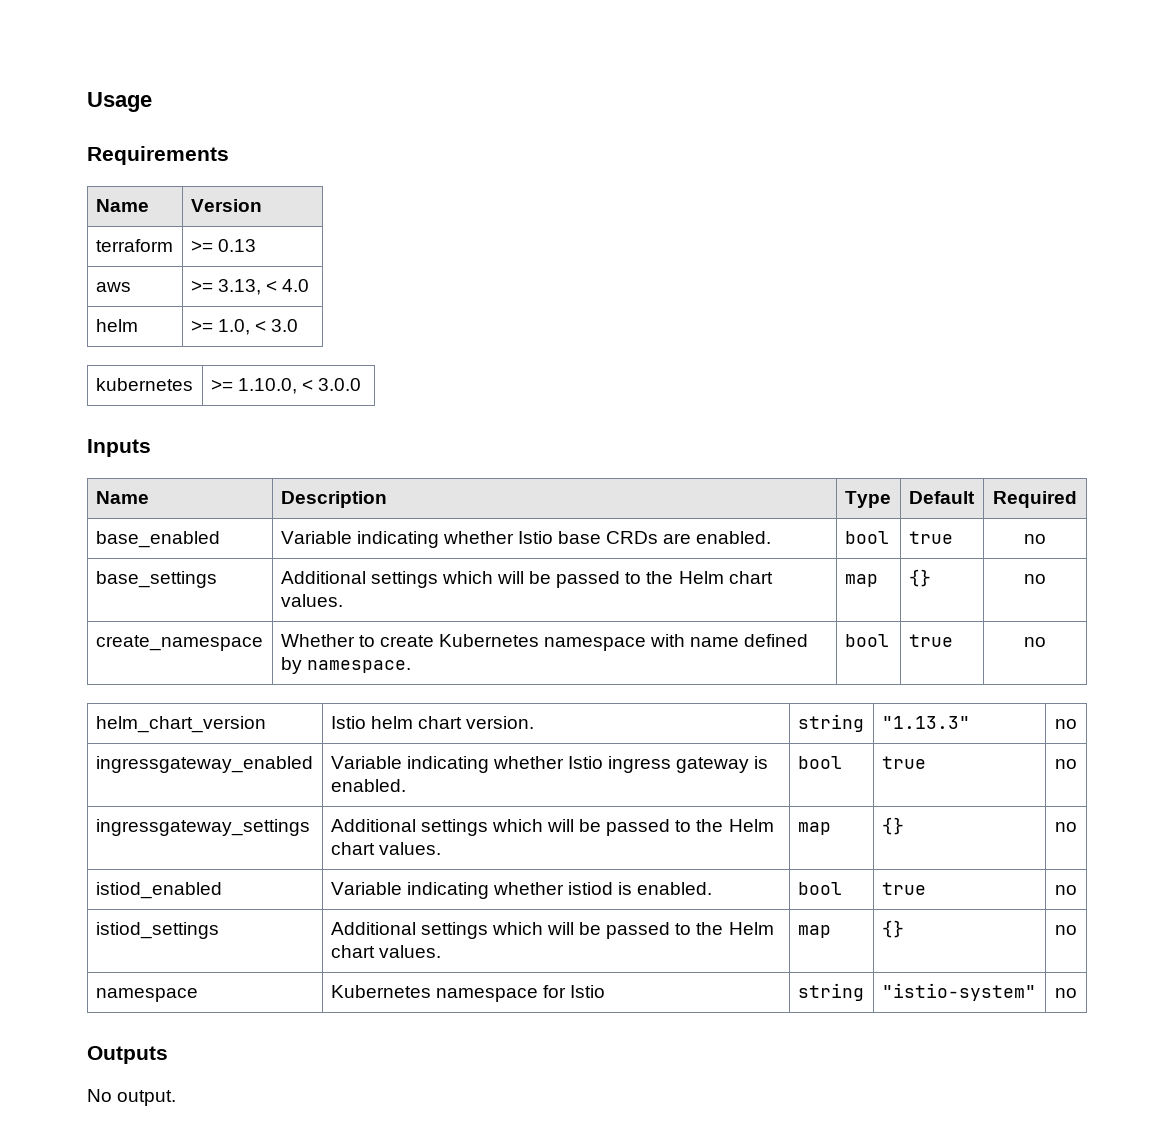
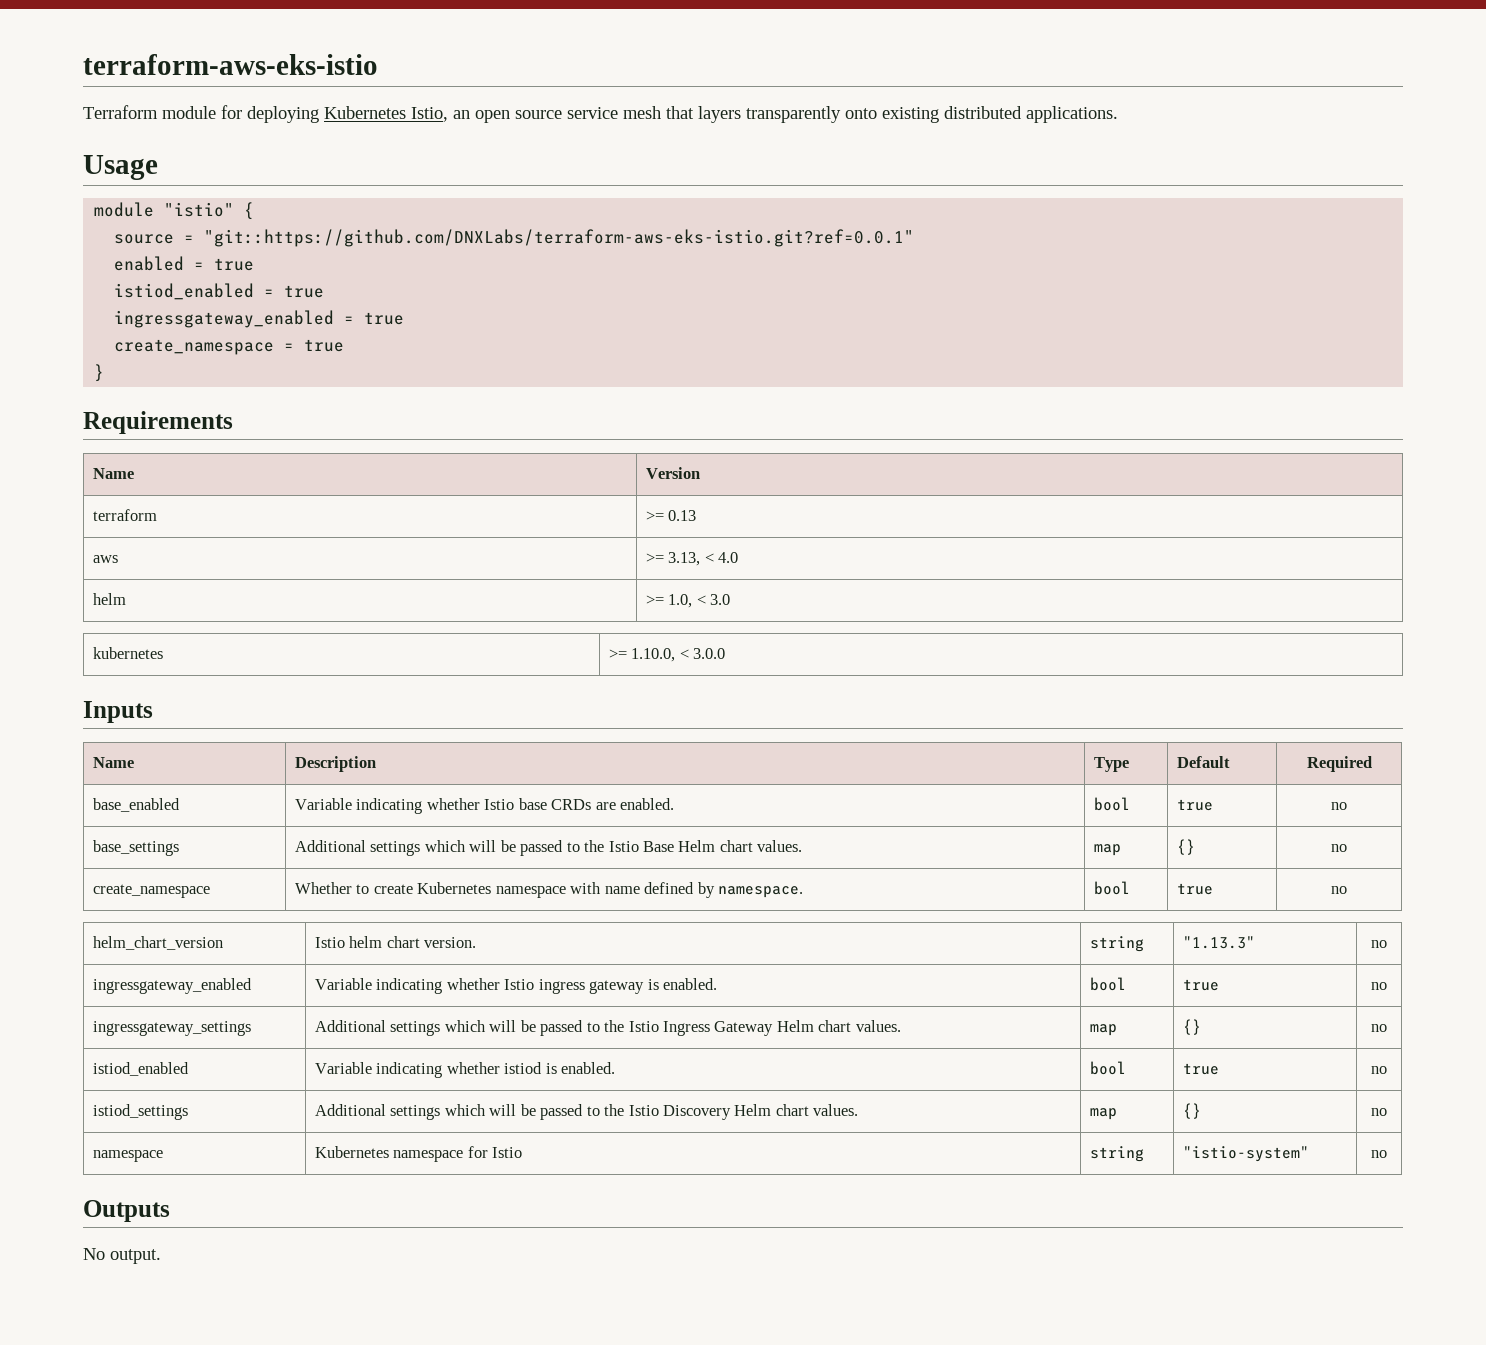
+ terraform-aws-eks-istio
+ Terraform module for deploying Kubernetes Istio, an open source service mesh that layers transparently onto existing distributed applications.
  Usage
+ module "istio" {
+ source = "git::https://github.com/DNXLabs/terraform-aws-eks-istio.git?ref=0.0.1"
+ enabled = true
+ istiod_enabled = true
+ ingressgateway_enabled = true
+ create_namespace = true
+ }
- base_settings | Additional settings which will be passed to the Helm chart values. | map | {} | no
+ base_settings | Additional settings which will be passed to the Istio Base Helm chart values. | map | {} | no
- ingressgateway_settings | Additional settings which will be passed to the Helm chart values. | map | {} | no
+ ingressgateway_settings | Additional settings which will be passed to the Istio Ingress Gateway Helm chart values. | map | {} | no
- istiod_settings | Additional settings which will be passed to the Helm chart values. | map | {} | no
+ istiod_settings | Additional settings which will be passed to the Istio Discovery Helm chart values. | map | {} | no

